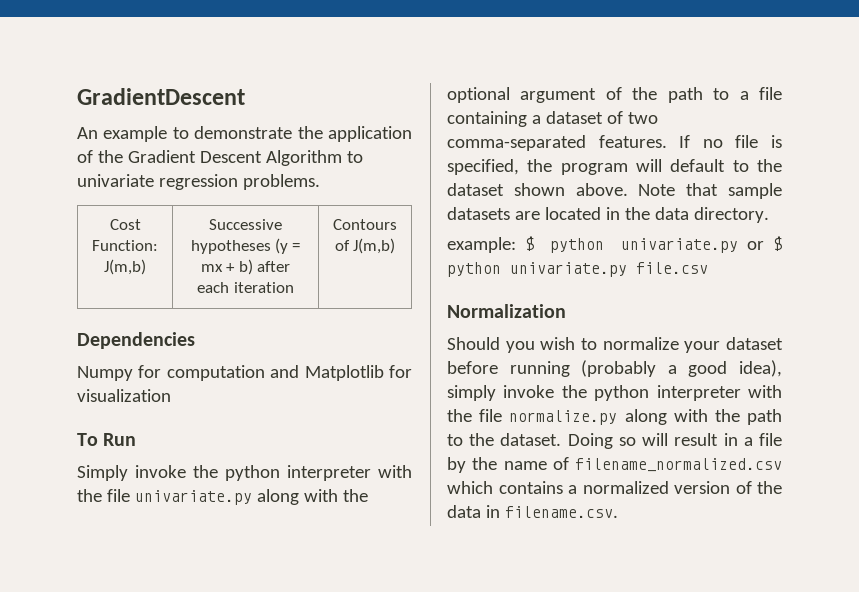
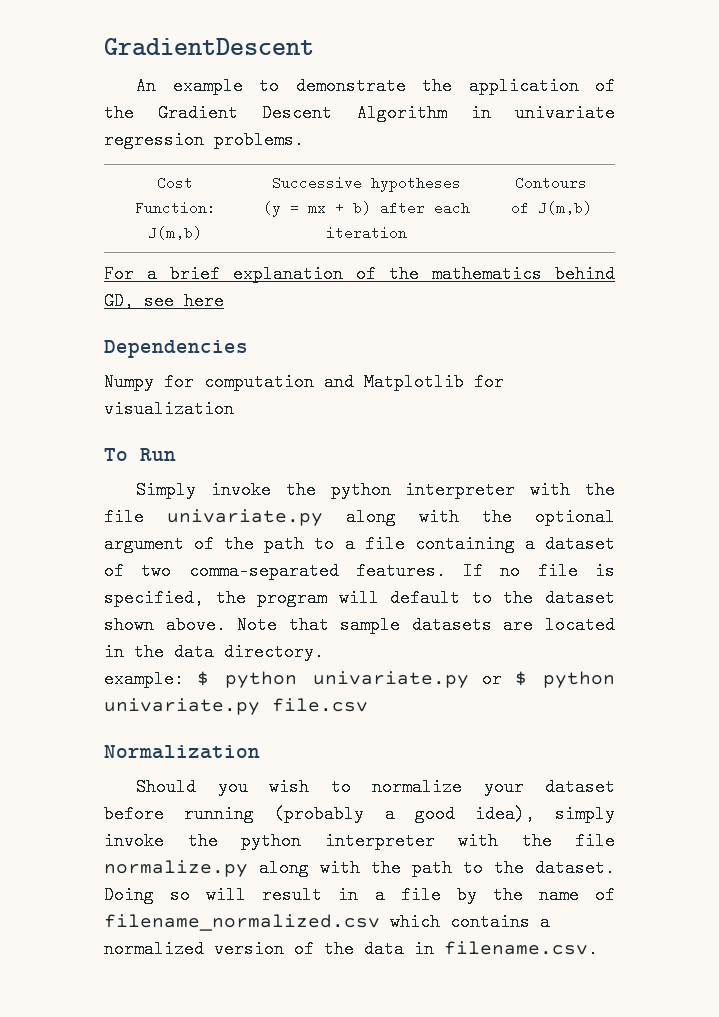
- An example to demonstrate the application of the Gradient Descent Algorithm to univariate regression problems.
+ An example to demonstrate the application of the Gradient Descent Algorithm in univariate regression problems.
+ For a brief explanation of the mathematics behind GD, see here

